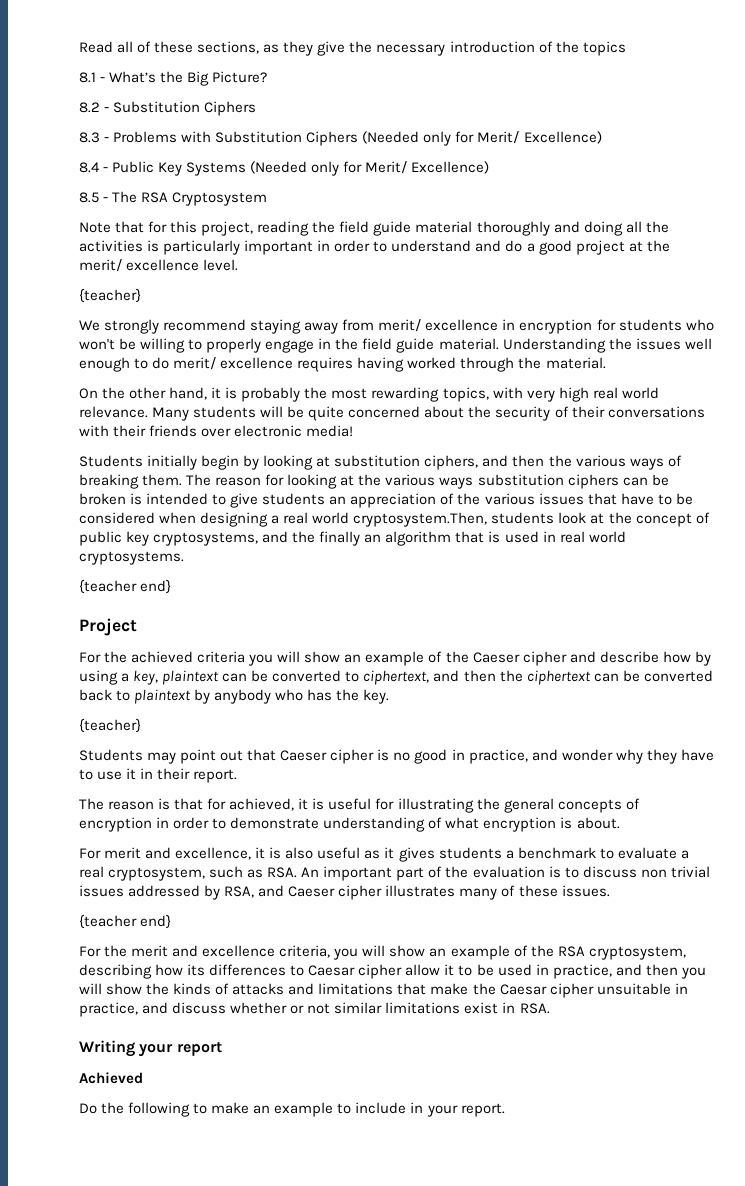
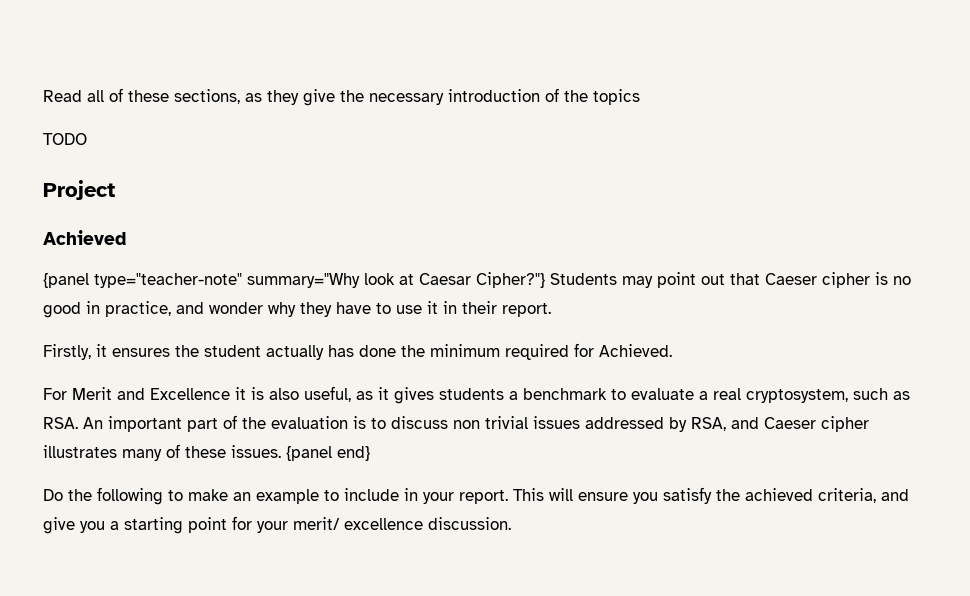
- 8.1 - What’s the Big Picture?
- 8.2 - Substitution Ciphers
- 8.3 - Problems with Substitution Ciphers (Needed only for Merit/ Excellence)
- 8.4 - Public Key Systems (Needed only for Merit/ Excellence)
- 8.5 - The RSA Cryptosystem
- Note that for this project, reading the field guide material thoroughly and doing all the activities is particularly important in order to understand and do a good project at the merit/ excellence level.
- {teacher}
- We strongly recommend staying away from merit/ excellence in encryption for students who won't be willing to properly engage in the field guide material. Understanding the issues well enough to do merit/ excellence requires having worked through the material.
- On the other hand, it is probably the most rewarding topics, with very high real world relevance. Many students will be quite concerned about the security of their conversations with their friends over electronic media!
- Students initially begin by looking at substitution ciphers, and then the various ways of breaking them. The reason for looking at the various ways substitution ciphers can be broken is intended to give students an appreciation of the various issues that have to be considered when designing a real world cryptosystem.Then, students look at the concept of public key cryptosystems, and the finally an algorithm that is used in real world cryptosystems.
- {teacher end}
+ TODO
  Project
- For the achieved criteria you will show an example of the Caeser cipher and describe how by using a key, plaintext can be converted to ciphertext, and then the ciphertext can be converted back to plaintext by anybody who has the key.
- {teacher}
- Students may point out that Caeser cipher is no good in practice, and wonder why they have to use it in their report.
+ Achieved
+ {panel type="teacher-note" summary="Why look at Caesar Cipher?"} Students may point out that Caeser cipher is no good in practice, and wonder why they have to use it in their report.
- The reason is that for achieved, it is useful for illustrating the general concepts of encryption in order to demonstrate understanding of what encryption is about.
- For merit and excellence, it is also useful as it gives students a benchmark to evaluate a real cryptosystem, such as RSA. An important part of the evaluation is to discuss non trivial issues addressed by RSA, and Caeser cipher illustrates many of these issues.
- {teacher end}
- For the merit and excellence criteria, you will show an example of the RSA cryptosystem, describing how its differences to Caesar cipher allow it to be used in practice, and then you will show the kinds of attacks and limitations that make the Caesar cipher unsuitable in practice, and discuss whether or not similar limitations exist in RSA.
- Writing your report
- Achieved
+ Firstly, it ensures the student actually has done the minimum required for Achieved.
+ For Merit and Excellence it is also useful, as it gives students a benchmark to evaluate a real cryptosystem, such as RSA. An important part of the evaluation is to discuss non trivial issues addressed by RSA, and Caeser cipher illustrates many of these issues. {panel end}
+ This will ensure you satisfy the achieved criteria, and give you a starting point for your merit/ excellence discussion.

